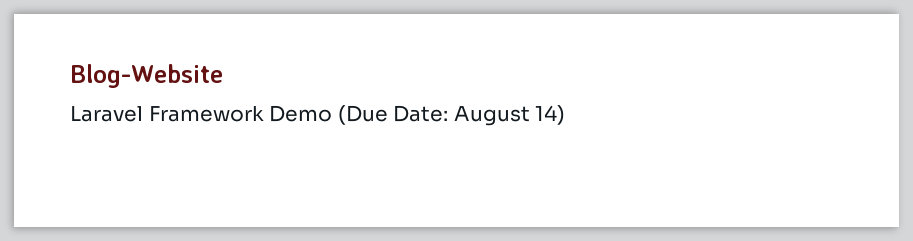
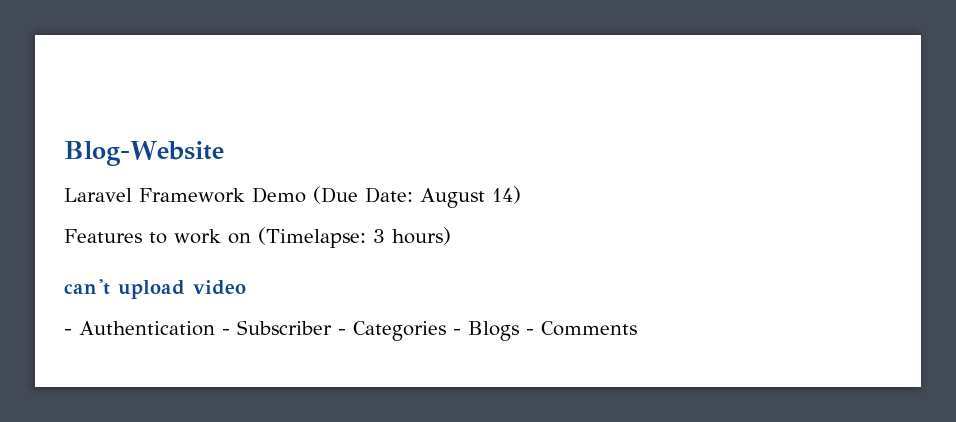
+ Features to work on (Timelapse: 3 hours)
+ can't upload video
+ - Authentication - Subscriber - Categories - Blogs - Comments

